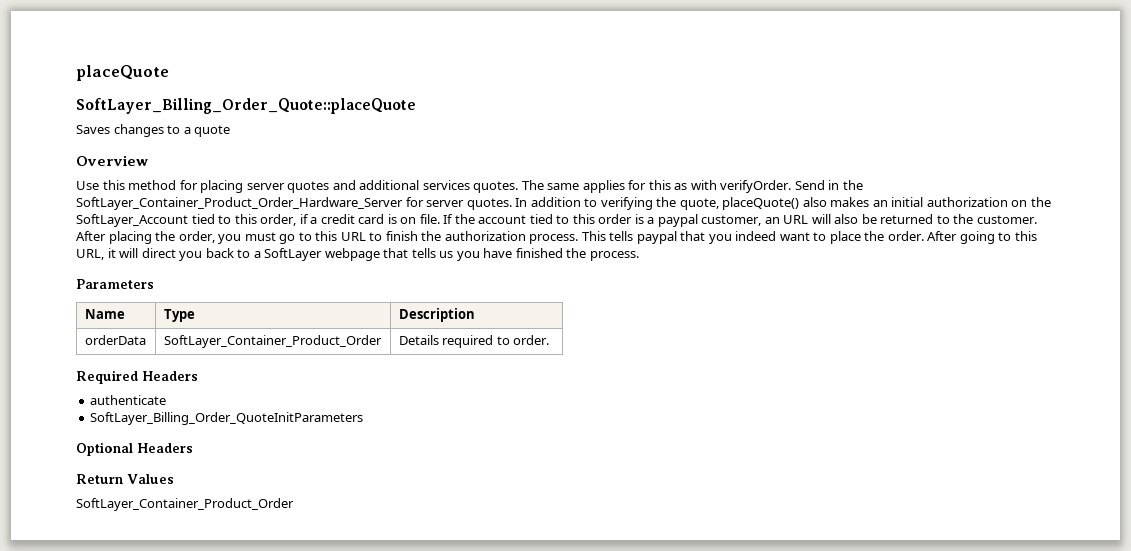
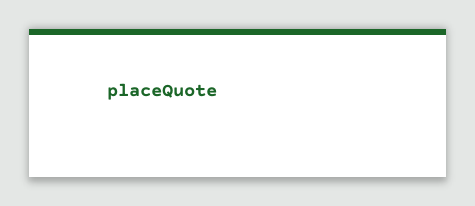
- SoftLayer_Billing_Order_Quote::placeQuote
- Saves changes to a quote
- Overview
- Use this method for placing server quotes and additional services quotes. The same applies for this as with verifyOrder. Send in the SoftLayer_Container_Product_Order_Hardware_Server for server quotes. In addition to verifying the quote, placeQuote() also makes an initial authorization on the SoftLayer_Account tied to this order, if a credit card is on file. If the account tied to this order is a paypal customer, an URL will also be returned to the customer. After placing the order, you must go to this URL to finish the authorization process. This tells paypal that you indeed want to place the order. After going to this URL, it will direct you back to a SoftLayer webpage that tells us you have finished the process.
- Parameters
- Name | Type | Description
- orderData | SoftLayer_Container_Product_Order | Details required to order.
- Required Headers
- authenticate
- SoftLayer_Billing_Order_QuoteInitParameters
- Optional Headers
- Return Values
- SoftLayer_Container_Product_Order

